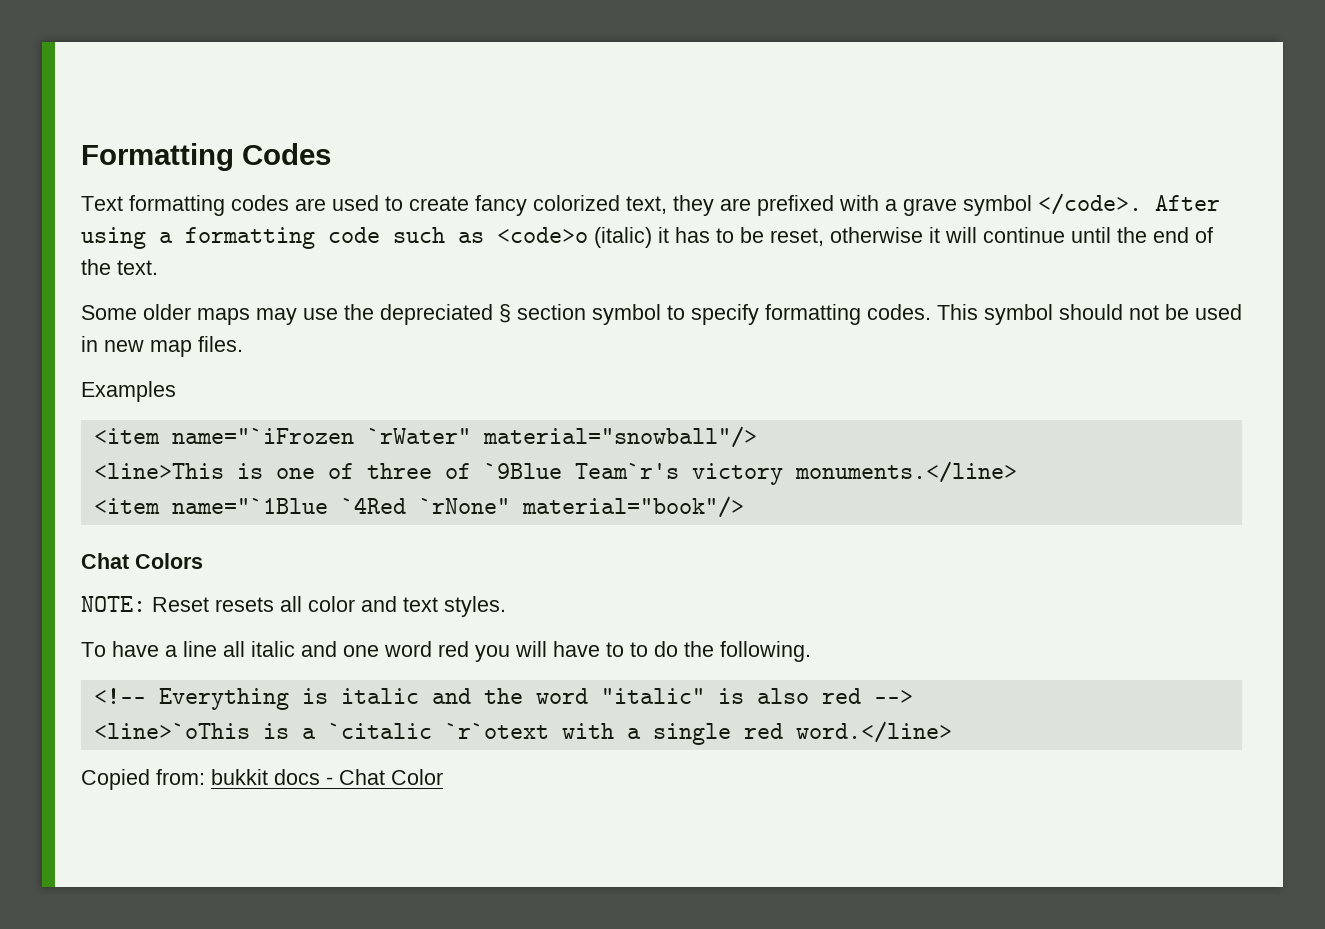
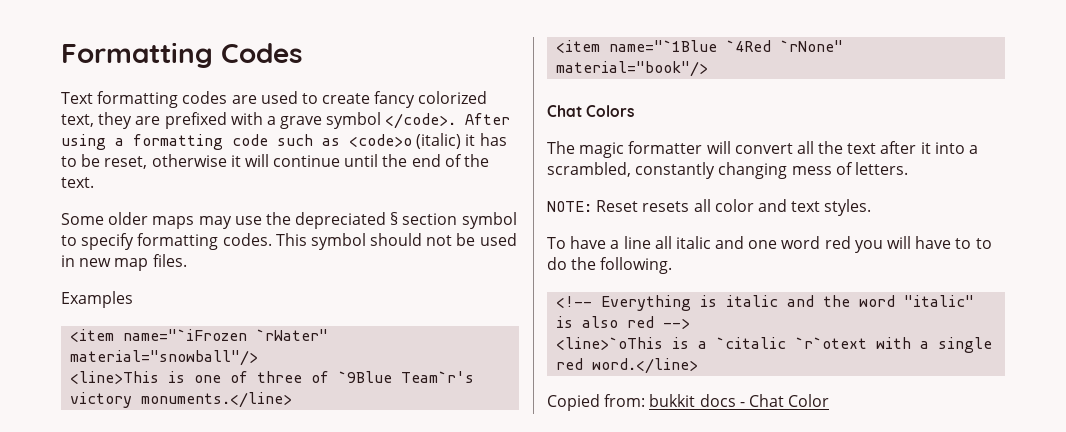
+ The magic formatter will convert all the text after it into a scrambled, constantly changing mess of letters.

